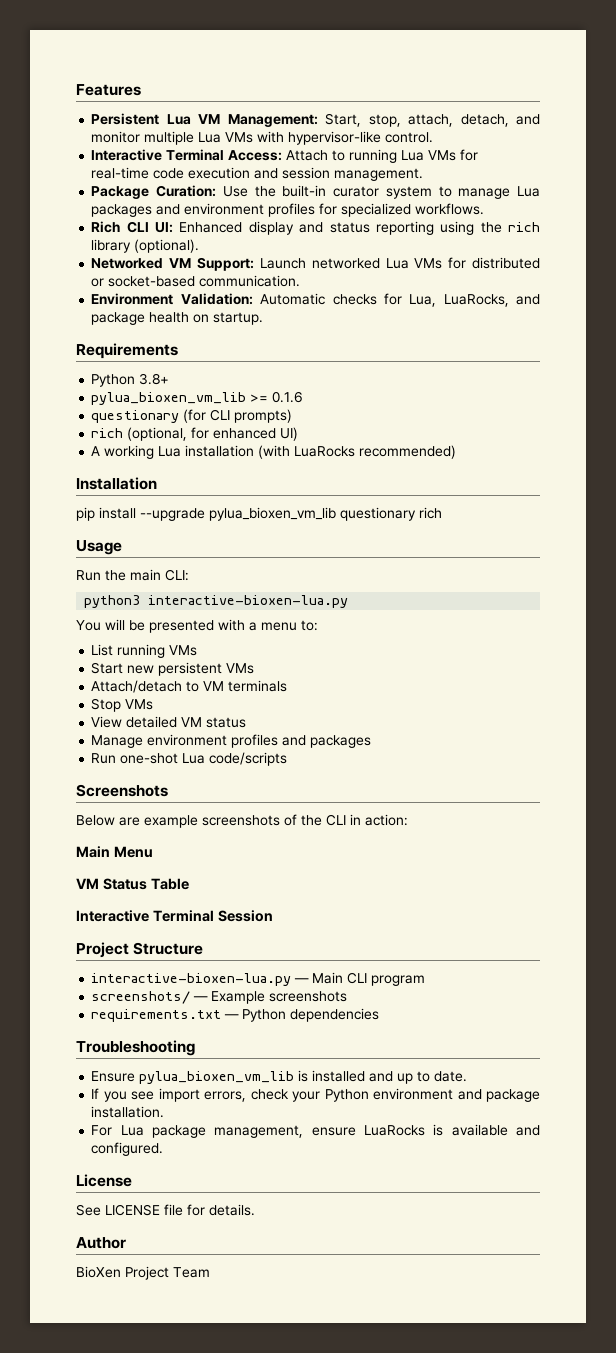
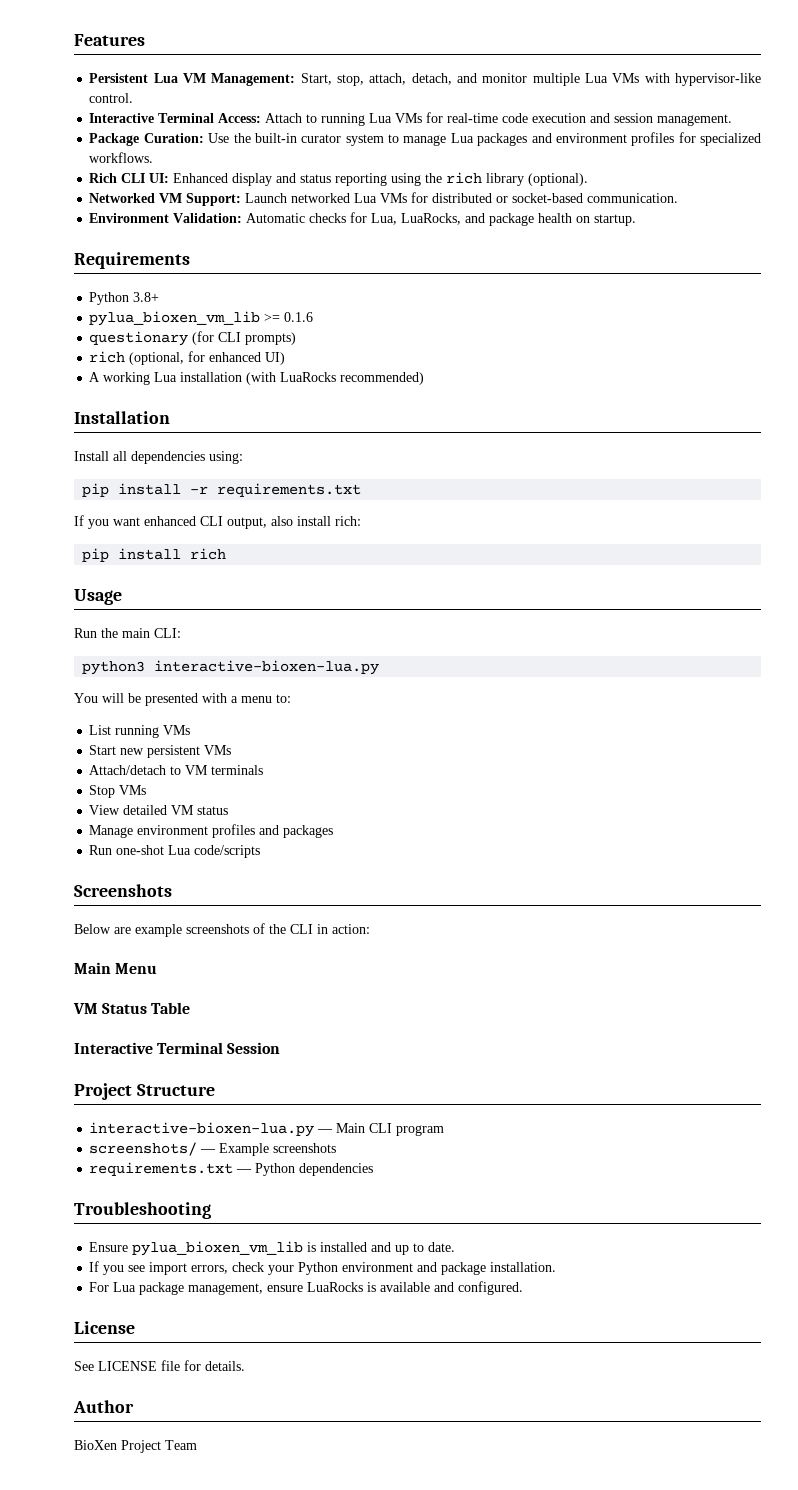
- pip install --upgrade pylua_bioxen_vm_lib questionary rich
+ Install all dependencies using:
+ pip install -r requirements.txt
+ If you want enhanced CLI output, also install rich:
+ pip install rich

